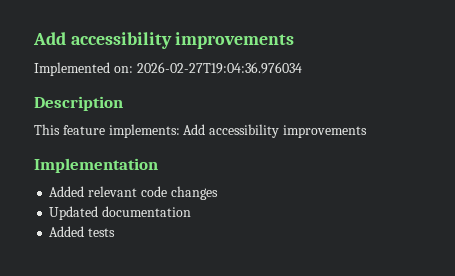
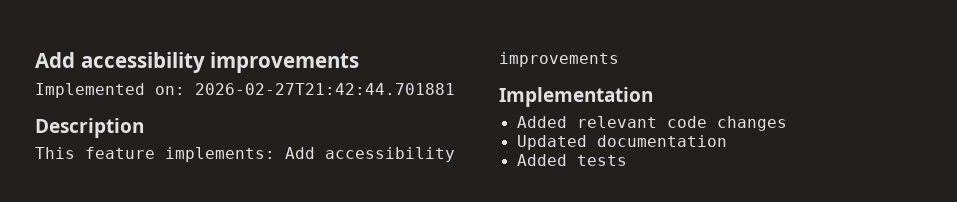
- Implemented on: 2026-02-27T19:04:36.976034
+ Implemented on: 2026-02-27T21:42:44.701881

